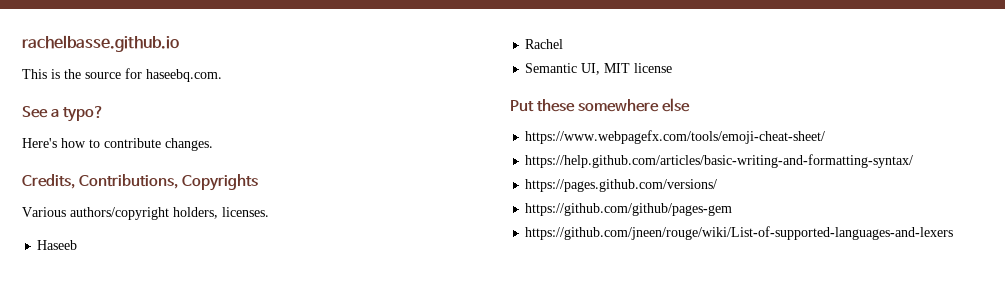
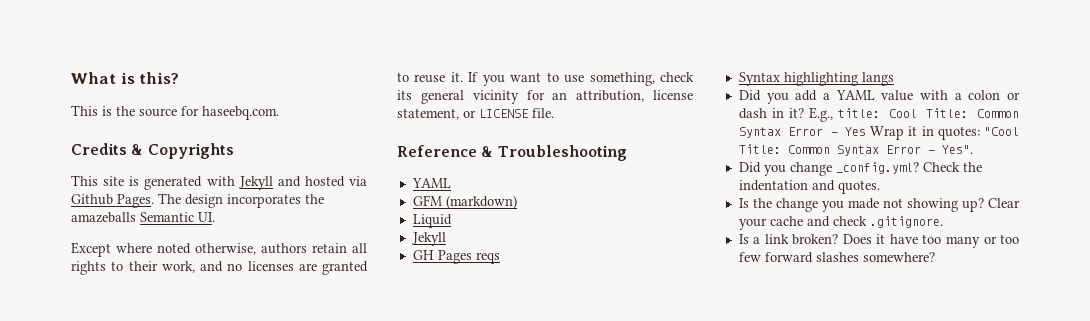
- rachelbasse.github.io
+ What is this?
- See a typo?
- Here's how to contribute changes.
- Credits, Contributions, Copyrights
- Various authors/copyright holders, licenses.
- Haseeb
- Rachel
- Semantic UI, MIT license
- Put these somewhere else
- https://www.webpagefx.com/tools/emoji-cheat-sheet/
- https://help.github.com/articles/basic-writing-and-formatting-syntax/
- https://pages.github.com/versions/
- https://github.com/github/pages-gem
- https://github.com/jneen/rouge/wiki/List-of-supported-languages-and-lexers
+ Credits & Copyrights
+ This site is generated with Jekyll and hosted via Github Pages. The design incorporates the amazeballs Semantic UI.
+ Except where noted otherwise, authors retain all rights to their work, and no licenses are granted to reuse it. If you want to use something, check its general vicinity for an attribution, license statement, or LICENSE file.
+ Reference & Troubleshooting
+ YAML
+ GFM (markdown)
+ Liquid
+ Jekyll
+ GH Pages reqs
+ Syntax highlighting langs
+ Did you add a YAML value with a colon or dash in it? E.g., title: Cool Title: Common Syntax Error - Yes Wrap it in quotes: "Cool Title: Common Syntax Error - Yes".
+ Did you change _config.yml? Check the indentation and quotes.
+ Is the change you made not showing up? Clear your cache and check .gitignore.
+ Is a link broken? Does it have too many or too few forward slashes somewhere?

